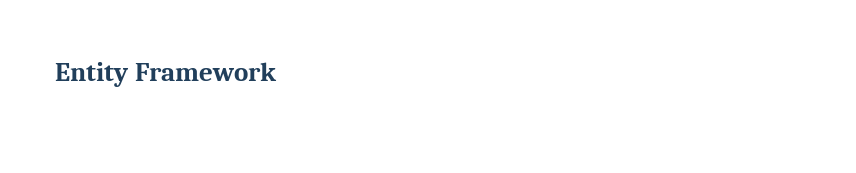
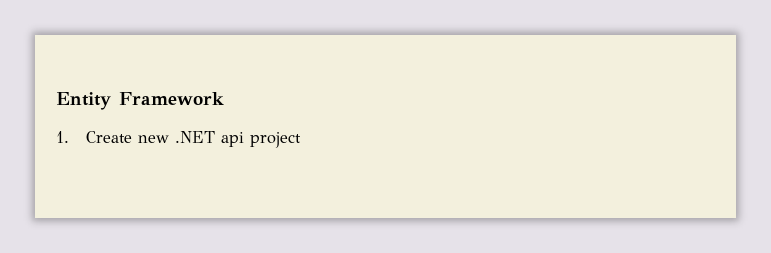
+ 1. Create new .NET api project

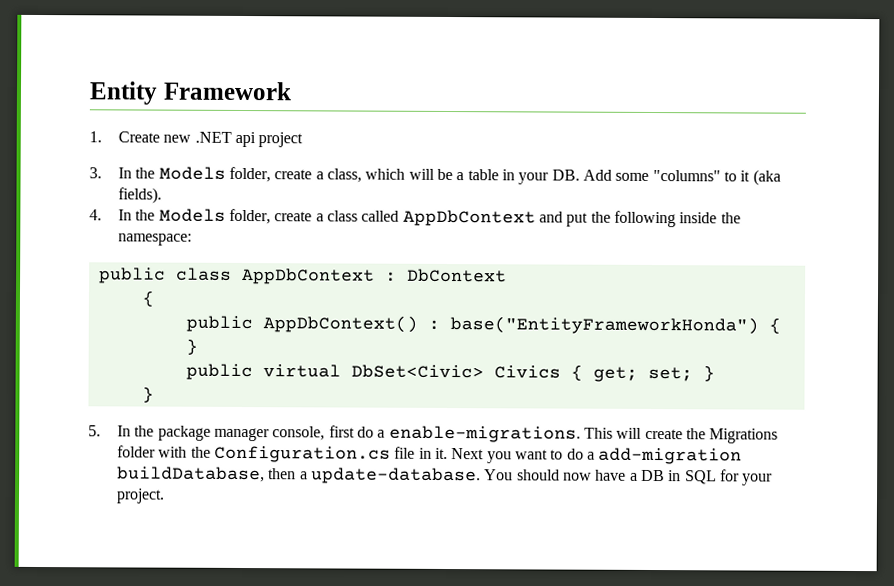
+ 3. In the Models folder, create a class, which will be a table in your DB. Add some "columns" to it (aka fields).
+ 4. In the Models folder, create a class called AppDbContext and put the following inside the namespace:
+ public class AppDbContext : DbContext
+ {
+ public AppDbContext() : base("EntityFrameworkHonda") { }
+ public virtual DbSet<Civic> Civics { get; set; }
+ }
+ 5. In the package manager console, first do a enable-migrations. This will create the Migrations folder with the Configuration.cs file in it. Next you want to do a add-migration buildDatabase, then a update-database. You should now have a DB in SQL for your project.

